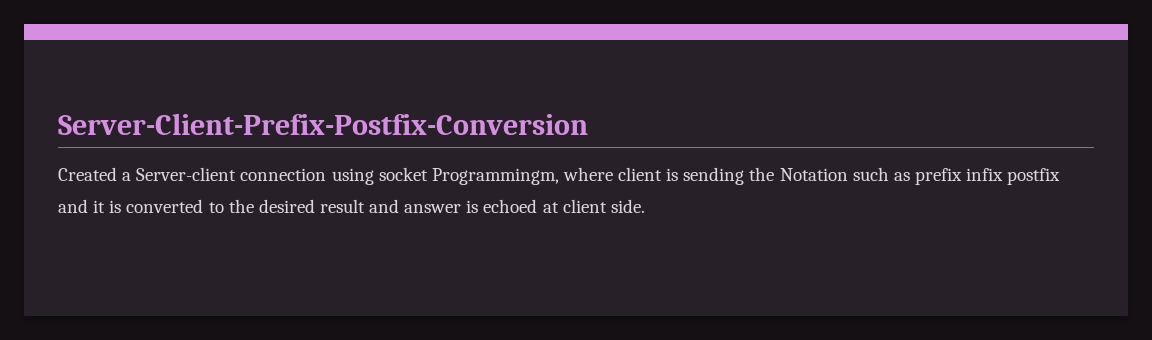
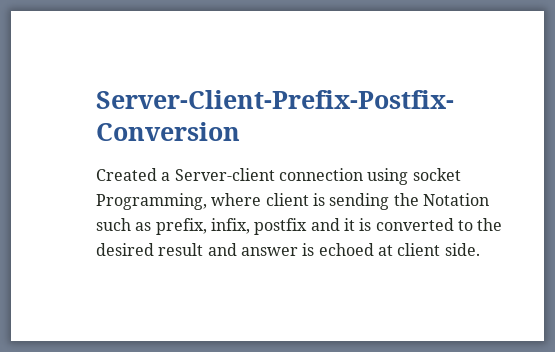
- Created a Server-client connection using socket Programmingm, where client is sending the Notation such as prefix infix postfix and it is converted to the desired result and answer is echoed at client side.
+ Created a Server-client connection using socket Programming, where client is sending the Notation such as prefix, infix, postfix and it is converted to the desired result and answer is echoed at client side.

